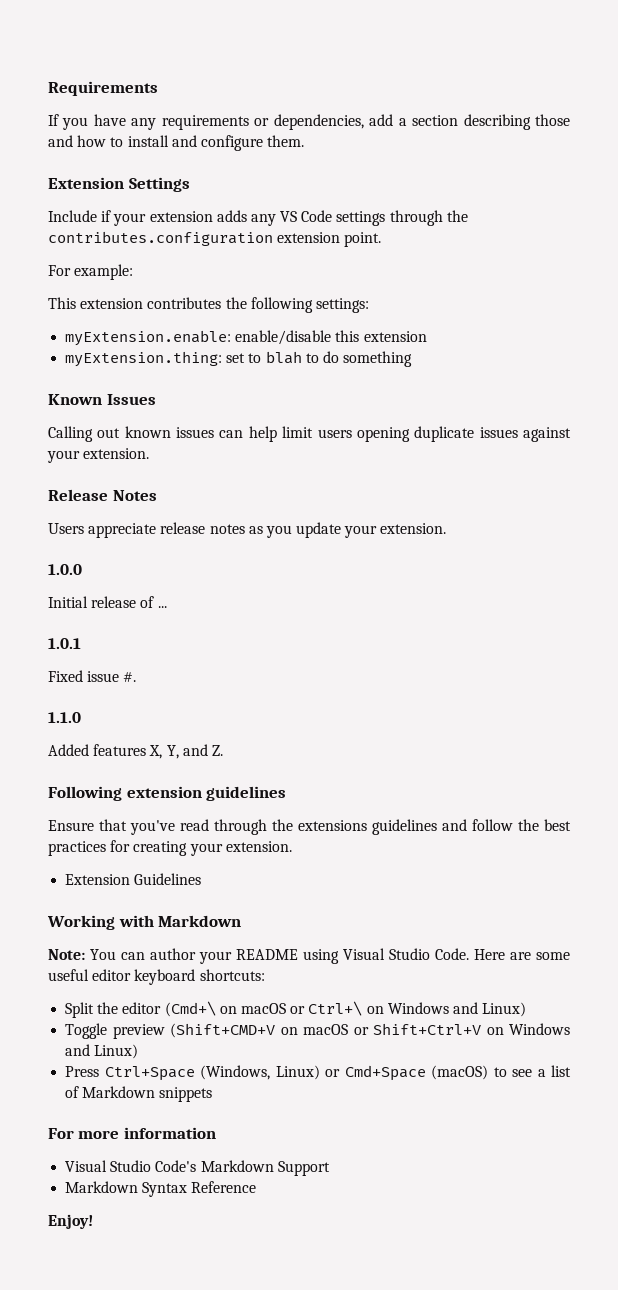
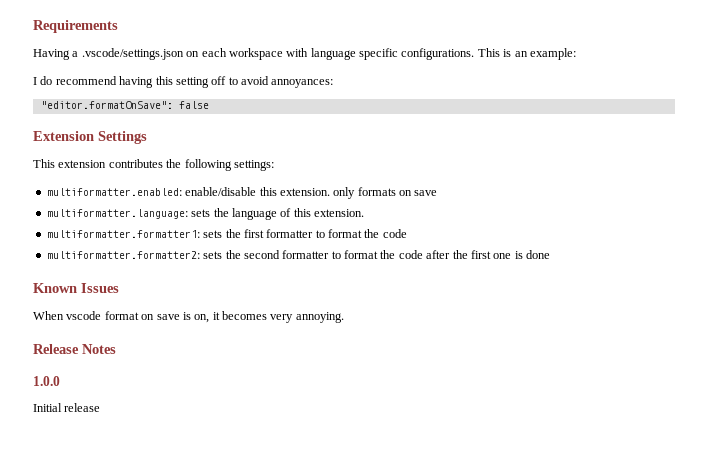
- If you have any requirements or dependencies, add a section describing those and how to install and configure them.
+ Having a .vscode/settings.json on each workspace with language specific configurations. This is an example:
+ I do recommend having this setting off to avoid annoyances:
+ "editor.formatOnSave": false
  Extension Settings
- Include if your extension adds any VS Code settings through the contributes.configuration extension point.
- For example:
- myExtension.enable: enable/disable this extension
- myExtension.thing: set to blah to do something
+ multiformatter.enabled: enable/disable this extension. only formats on save
+ multiformatter.language: sets the language of this extension.
+ multiformatter.formatter1: sets the first formatter to format the code
+ multiformatter.formatter2: sets the second formatter to format the code after the first one is done
  Known Issues
- Calling out known issues can help limit users opening duplicate issues against your extension.
+ When vscode format on save is on, it becomes very annoying.
  Release Notes
- Users appreciate release notes as you update your extension.
  1.0.0
- Initial release of ...
- 1.0.1
- Fixed issue #.
- 1.1.0
- Added features X, Y, and Z.
- Following extension guidelines
- Ensure that you've read through the extensions guidelines and follow the best practices for creating your extension.
- Extension Guidelines
- Working with Markdown
- Note: You can author your README using Visual Studio Code. Here are some useful editor keyboard shortcuts:
- Split the editor (Cmd+\ on macOS or Ctrl+\ on Windows and Linux)
- Toggle preview (Shift+CMD+V on macOS or Shift+Ctrl+V on Windows and Linux)
- Press Ctrl+Space (Windows, Linux) or Cmd+Space (macOS) to see a list of Markdown snippets
- For more information
- Visual Studio Code's Markdown Support
- Markdown Syntax Reference
- Enjoy!
+ Initial release

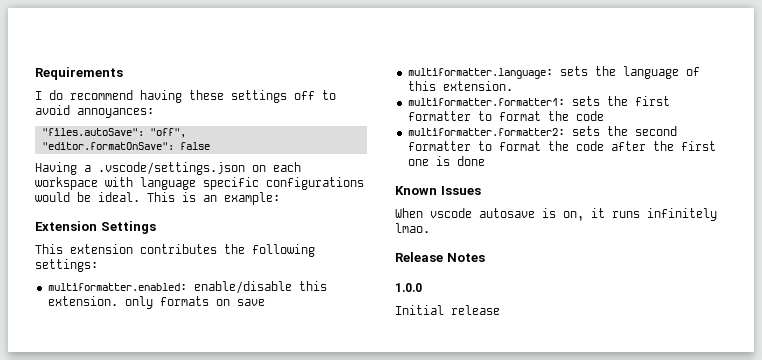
+ I do recommend having these settings off to avoid annoyances:
+ "files.autoSave": "off",
+ "editor.formatOnSave": false
- Having a .vscode/settings.json on each workspace with language specific configurations.
+ Having a .vscode/settings.json on each workspace with language specific configurations would be ideal.
- I do recommend having this setting off to avoid annoyances:
- "editor.formatOnSave": false
- When vscode format on save is on, it becomes very annoying.
+ When vscode autosave is on, it runs infinitely lmao.

